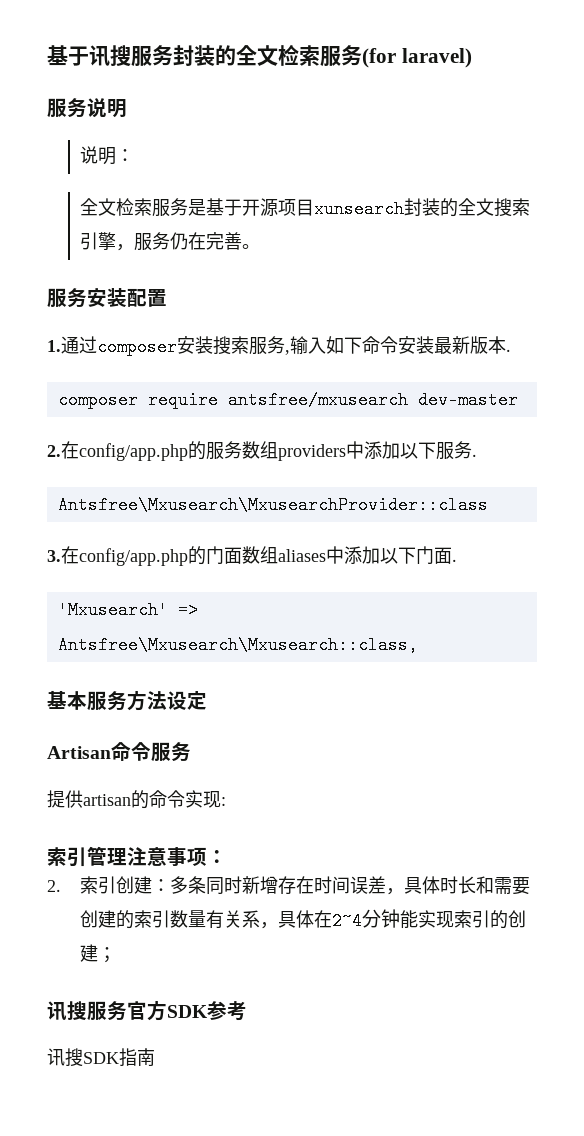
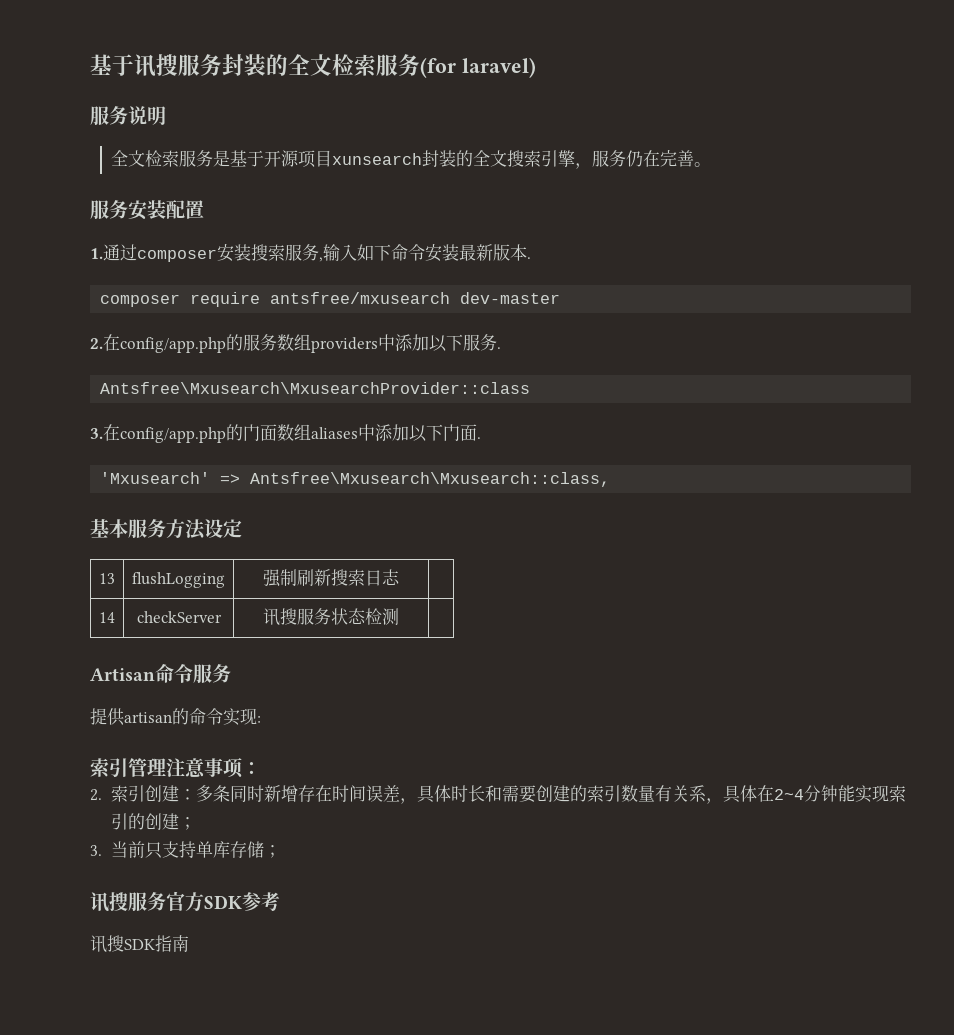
- 说明：
+ 13 | flushLogging | 强制刷新搜索日志 |
+ 14 | checkServer | 讯搜服务状态检测 |
+ 3.当前只支持单库存储；

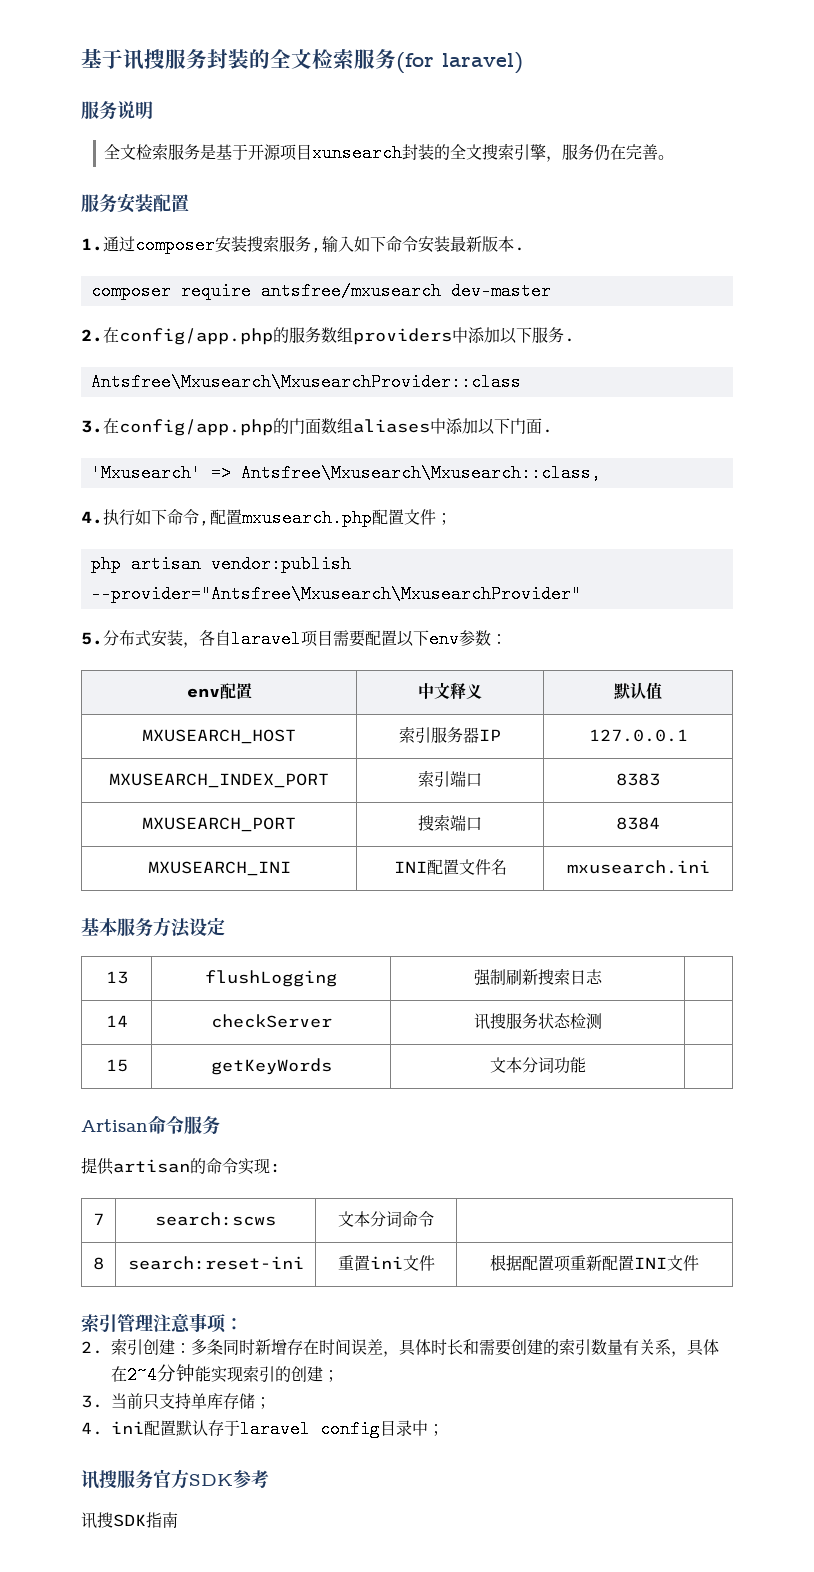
+ 4.执行如下命令,配置mxusearch.php配置文件；
+ php artisan vendor:publish --provider="Antsfree\Mxusearch\MxusearchProvider"
+ 5.分布式安装，各自laravel项目需要配置以下env参数：
+ env配置 | 中文释义 | 默认值
+ MXUSEARCH_HOST | 索引服务器IP | 127.0.0.1
+ MXUSEARCH_INDEX_PORT | 索引端口 | 8383
+ MXUSEARCH_PORT | 搜索端口 | 8384
+ MXUSEARCH_INI | INI配置文件名 | mxusearch.ini
+ 15 | getKeyWords | 文本分词功能 |
+ 7 | search:scws | 文本分词命令 |
+ 8 | search:reset-ini | 重置ini文件 | 根据配置项重新配置INI文件
+ 4. ini配置默认存于laravel config目录中；

